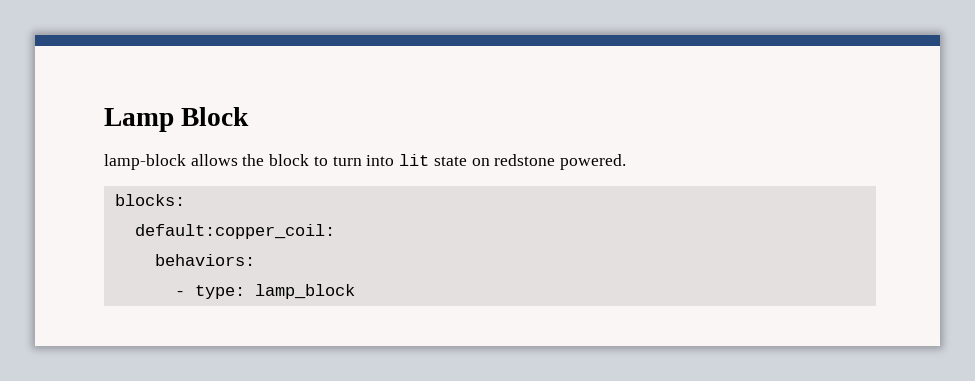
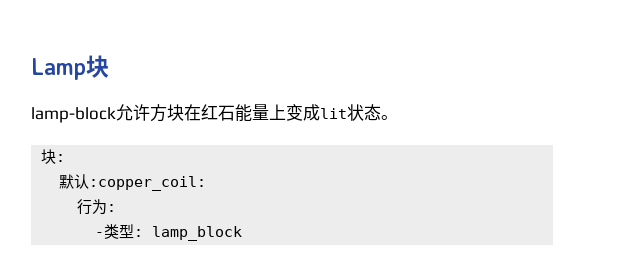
- Lamp Block
+ Lamp块
- lamp-block allows the block to turn into lit state on redstone powered.
- blocks:
- default:copper_coil:
- behaviors:
+ lamp-block允许方块在红石能量上变成lit状态。
+ 块:
+ 默认:copper_coil:
+ 行为:
- - type: lamp_block
+ -类型: lamp_block

